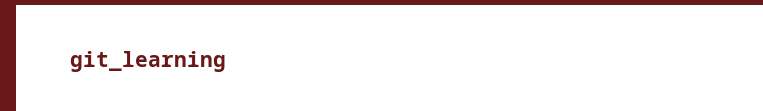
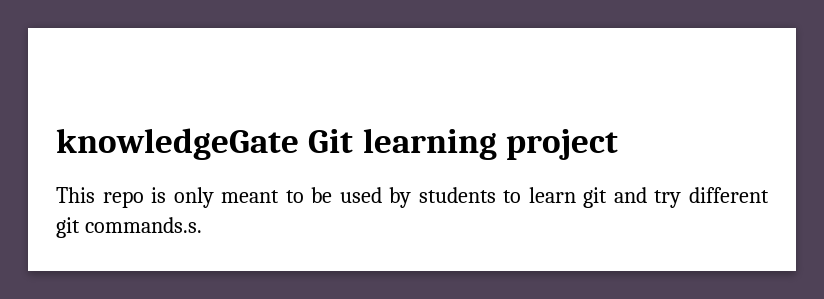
- git_learning
+ knowledgeGate Git learning project
+ This repo is only meant to be used by students to learn git and try different git commands.s.

